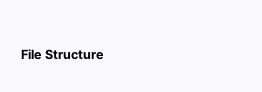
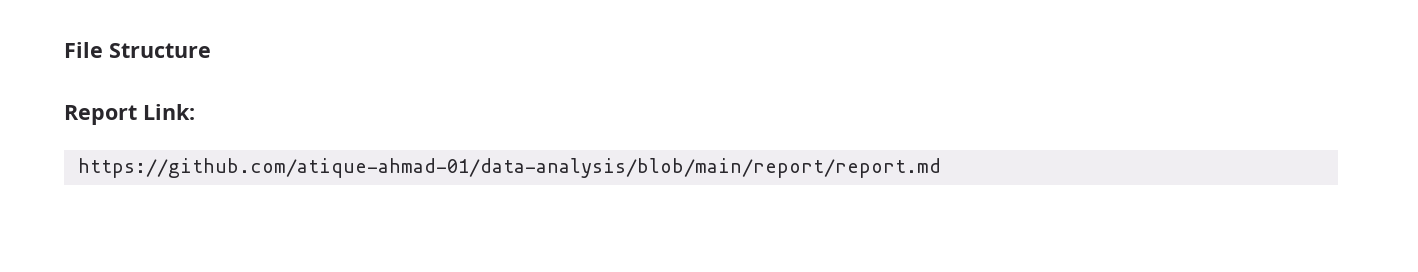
+ Report Link:
+ https://github.com/atique-ahmad-01/data-analysis/blob/main/report/report.md

